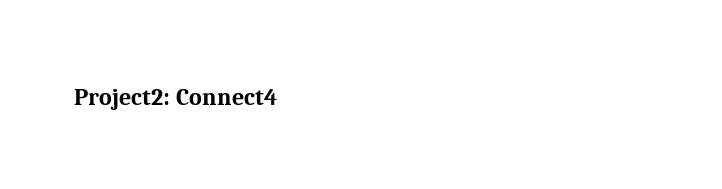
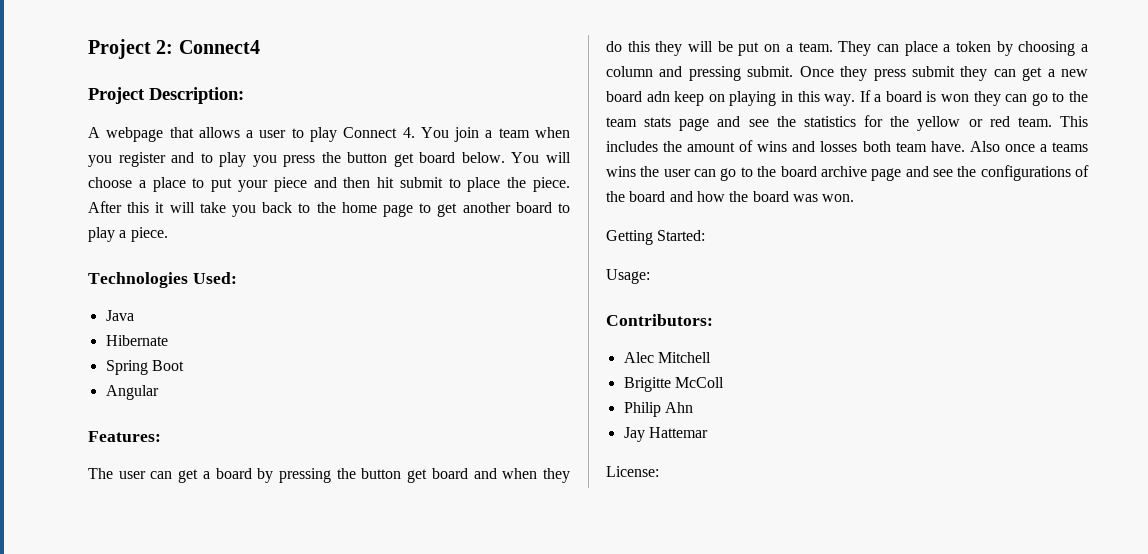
- Project2: Connect4
+ Project 2: Connect4
+ Project Description:
+ A webpage that allows a user to play Connect 4. You join a team when you register and to play you press the button get board below. You will choose a place to put your piece and then hit submit to place the piece. After this it will take you back to the home page to get another board to play a piece.
+ Technologies Used:
+ Java
+ Hibernate
+ Spring Boot
+ Angular
+ Features:
+ The user can get a board by pressing the button get board and when they do this they will be put on a team. They can place a token by choosing a column and pressing submit. Once they press submit they can get a new board adn keep on playing in this way. If a board is won they can go to the team stats page and see the statistics for the yellow or red team. This includes the amount of wins and losses both team have. Also once a teams wins the user can go to the board archive page and see the configurations of the board and how the board was won.
+ Getting Started:
+ Usage:
+ Contributors:
+ Alec Mitchell
+ Brigitte McColl
+ Philip Ahn
+ Jay Hattemar
+ License:

